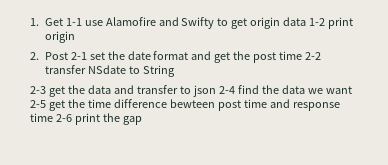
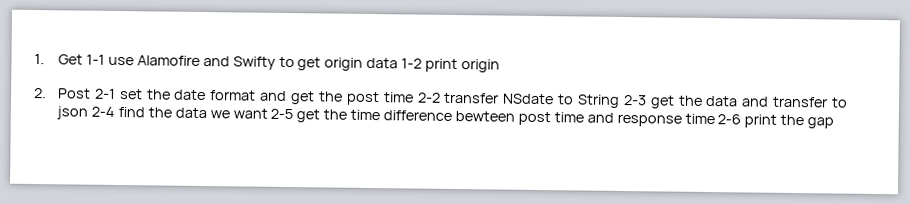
- 2. Post 2-1 set the date format and get the post time 2-2 transfer NSdate to String
- 2-3 get the data and transfer to json 2-4 find the data we want 2-5 get the time difference bewteen post time and response time 2-6 print the gap
+ 2. Post 2-1 set the date format and get the post time 2-2 transfer NSdate to String 2-3 get the data and transfer to json 2-4 find the data we want 2-5 get the time difference bewteen post time and response time 2-6 print the gap

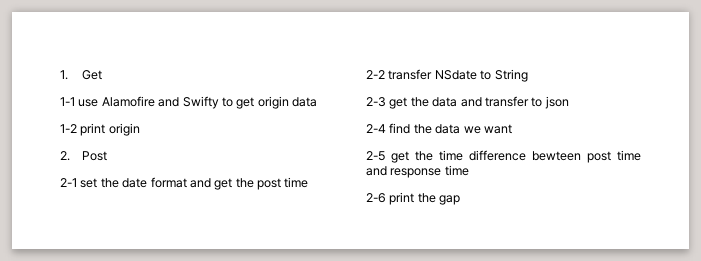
- 1. Get 1-1 use Alamofire and Swifty to get origin data 1-2 print origin
+ 1. Get
+ 1-1 use Alamofire and Swifty to get origin data
+ 1-2 print origin
- 2. Post 2-1 set the date format and get the post time 2-2 transfer NSdate to String 2-3 get the data and transfer to json 2-4 find the data we want 2-5 get the time difference bewteen post time and response time 2-6 print the gap
+ 2. Post
+ 2-1 set the date format and get the post time
+ 2-2 transfer NSdate to String
+ 2-3 get the data and transfer to json
+ 2-4 find the data we want
+ 2-5 get the time difference bewteen post time and response time
+ 2-6 print the gap

